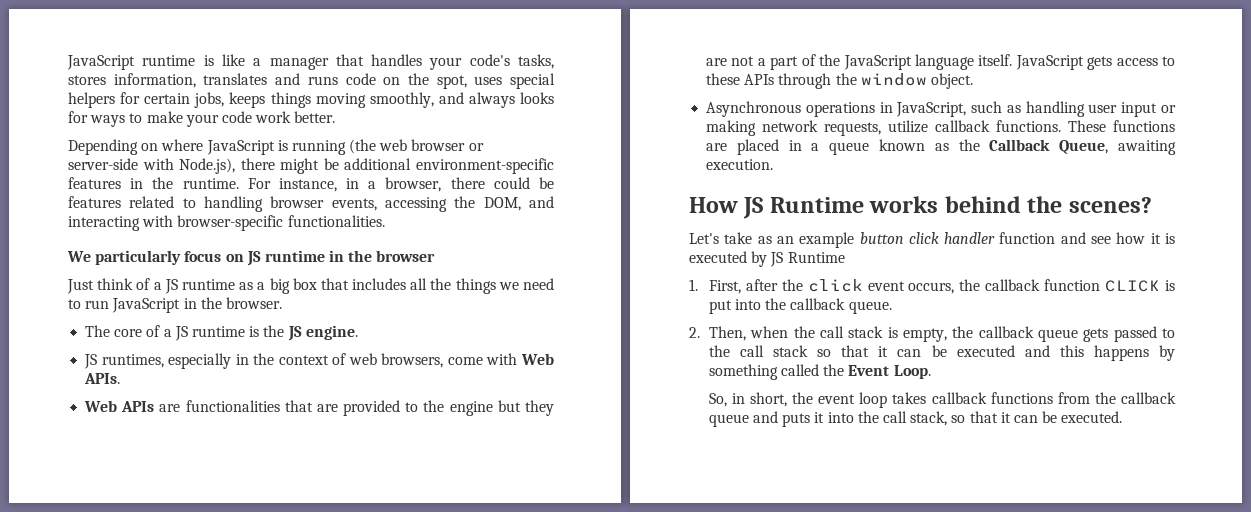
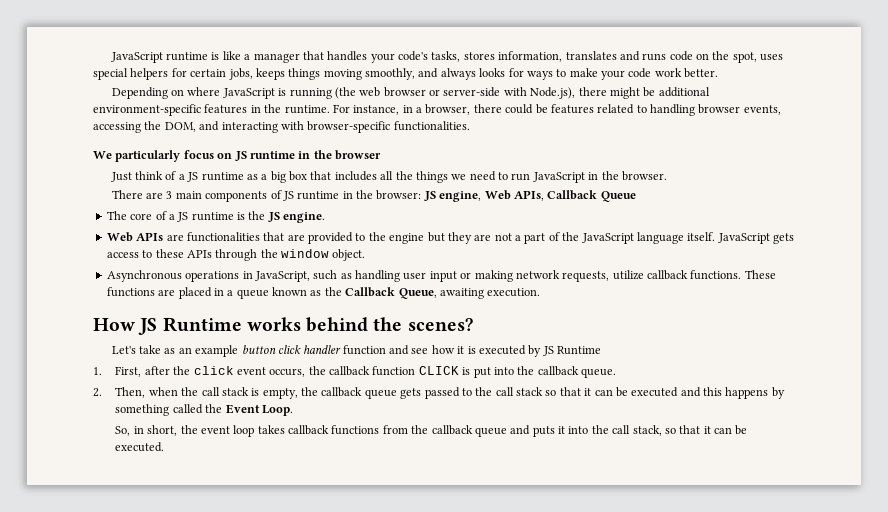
+ There are 3 main components of JS runtime in the browser: JS engine, Web APIs, Callback Queue
- JS runtimes, especially in the context of web browsers, come with Web APIs.

